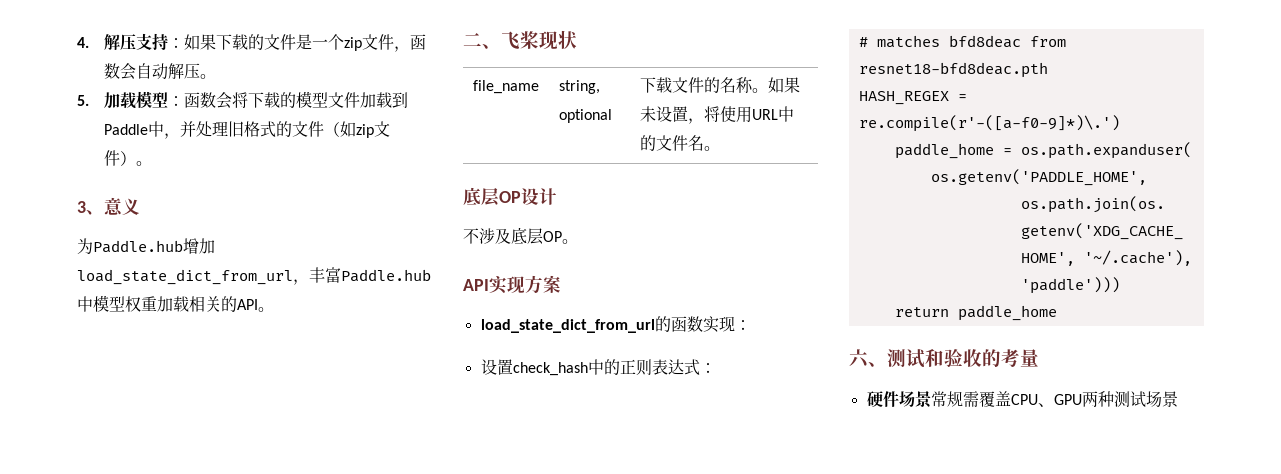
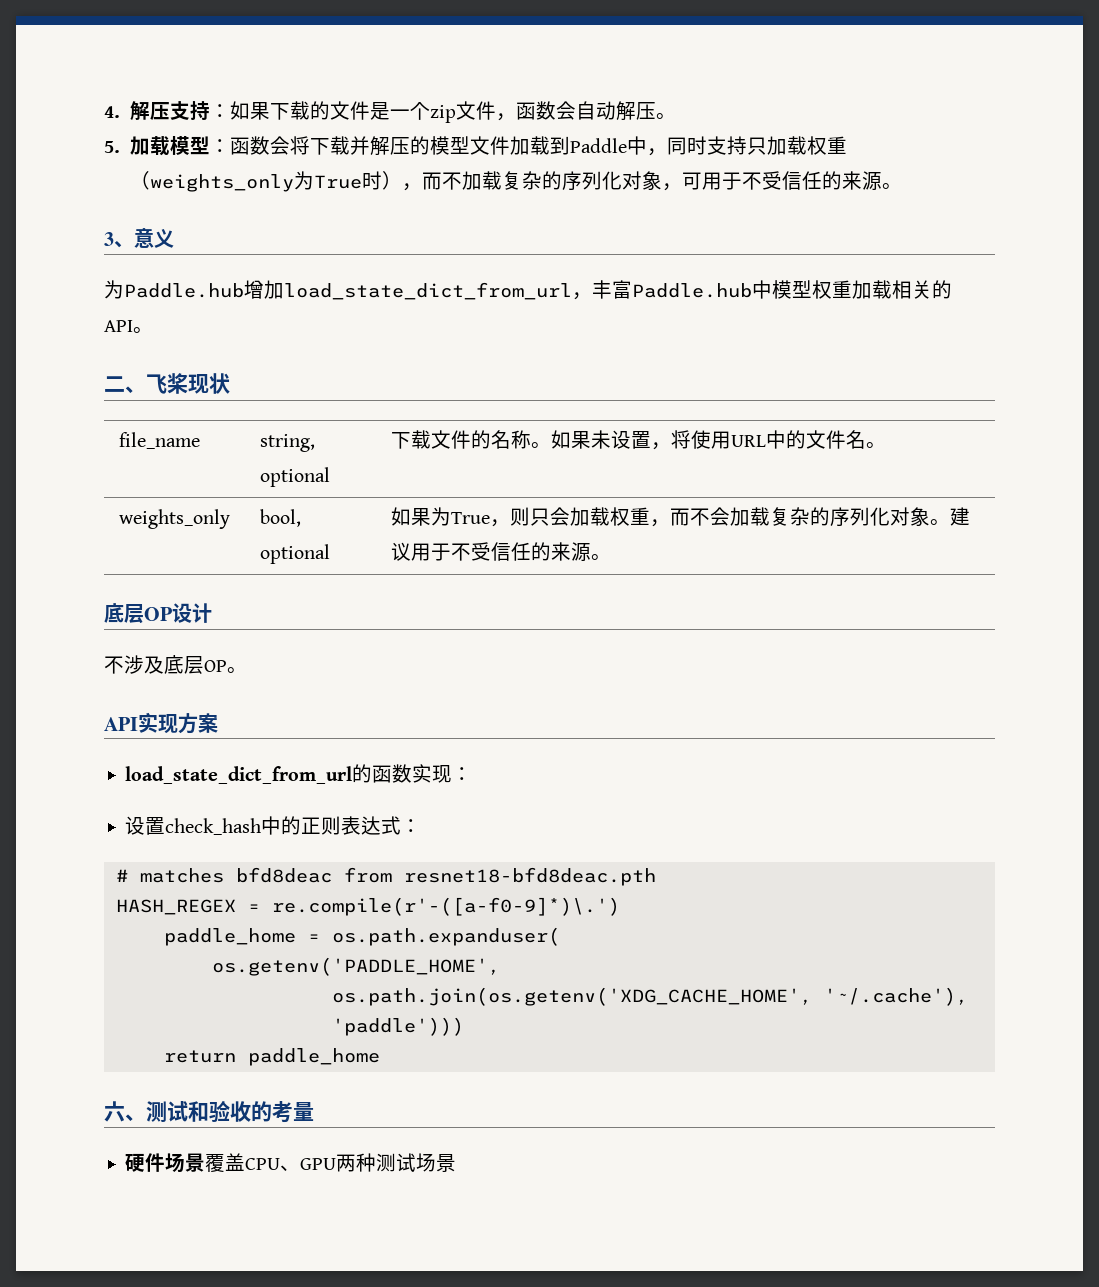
- 5.加载模型：函数会将下载的模型文件加载到Paddle中，并处理旧格式的文件（如zip文件）。
+ 5.加载模型：函数会将下载并解压的模型文件加载到Paddle中，同时支持只加载权重（weights_only为True时），而不加载复杂的序列化对象，可用于不受信任的来源。
+ weights_only | bool, optional | 如果为True，则只会加载权重，而不会加载复杂的序列化对象。建议用于不受信任的来源。
- 硬件场景常规需覆盖CPU、GPU两种测试场景
+ 硬件场景覆盖CPU、GPU两种测试场景

